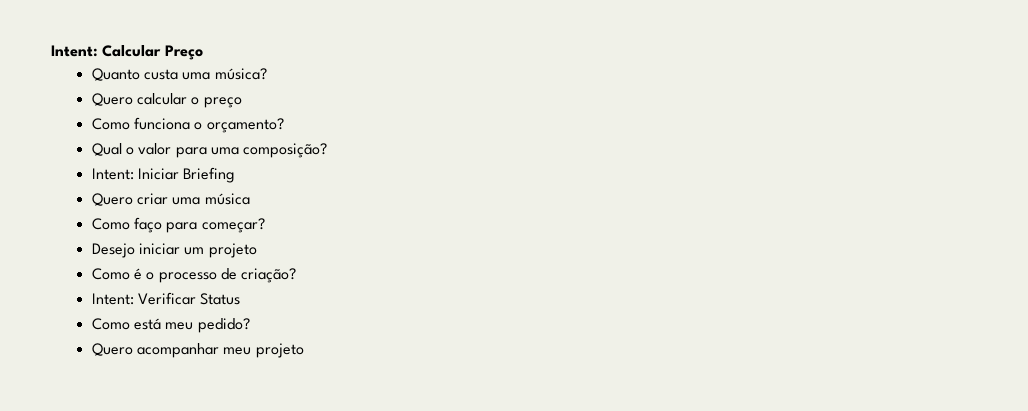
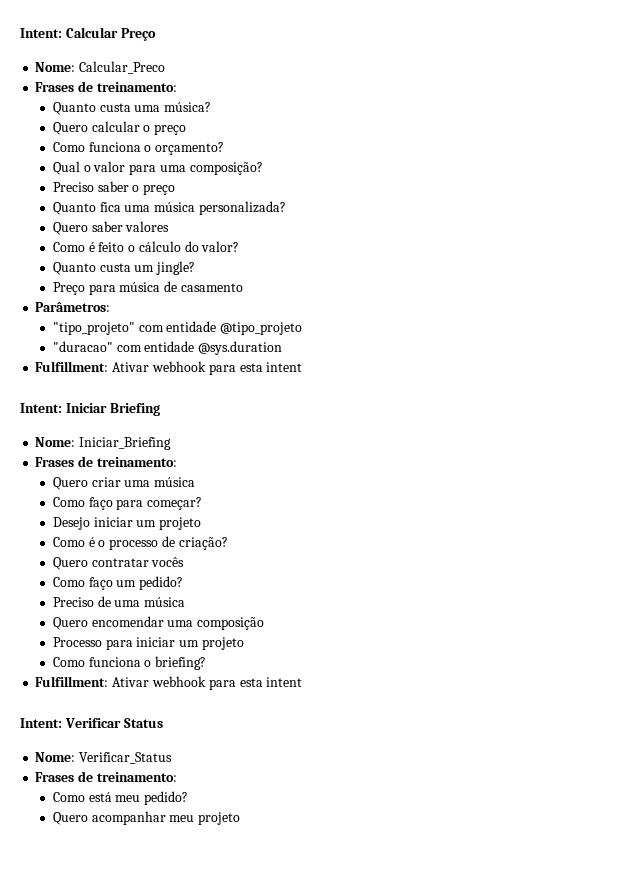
+ Nome: Calcular_Preco
+ Frases de treinamento:
+ Preciso saber o preço
+ Quanto fica uma música personalizada?
+ Quero saber valores
+ Como é feito o cálculo do valor?
+ Quanto custa um jingle?
+ Preço para música de casamento
+ Parâmetros:
+ "tipo_projeto" com entidade @tipo_projeto
+ "duracao" com entidade @sys.duration
+ Fulfillment: Ativar webhook para esta intent
  Intent: Iniciar Briefing
+ Nome: Iniciar_Briefing
+ Frases de treinamento:
+ Quero contratar vocês
+ Como faço um pedido?
+ Preciso de uma música
+ Quero encomendar uma composição
+ Processo para iniciar um projeto
+ Como funciona o briefing?
+ Fulfillment: Ativar webhook para esta intent
  Intent: Verificar Status
+ Nome: Verificar_Status
+ Frases de treinamento:

